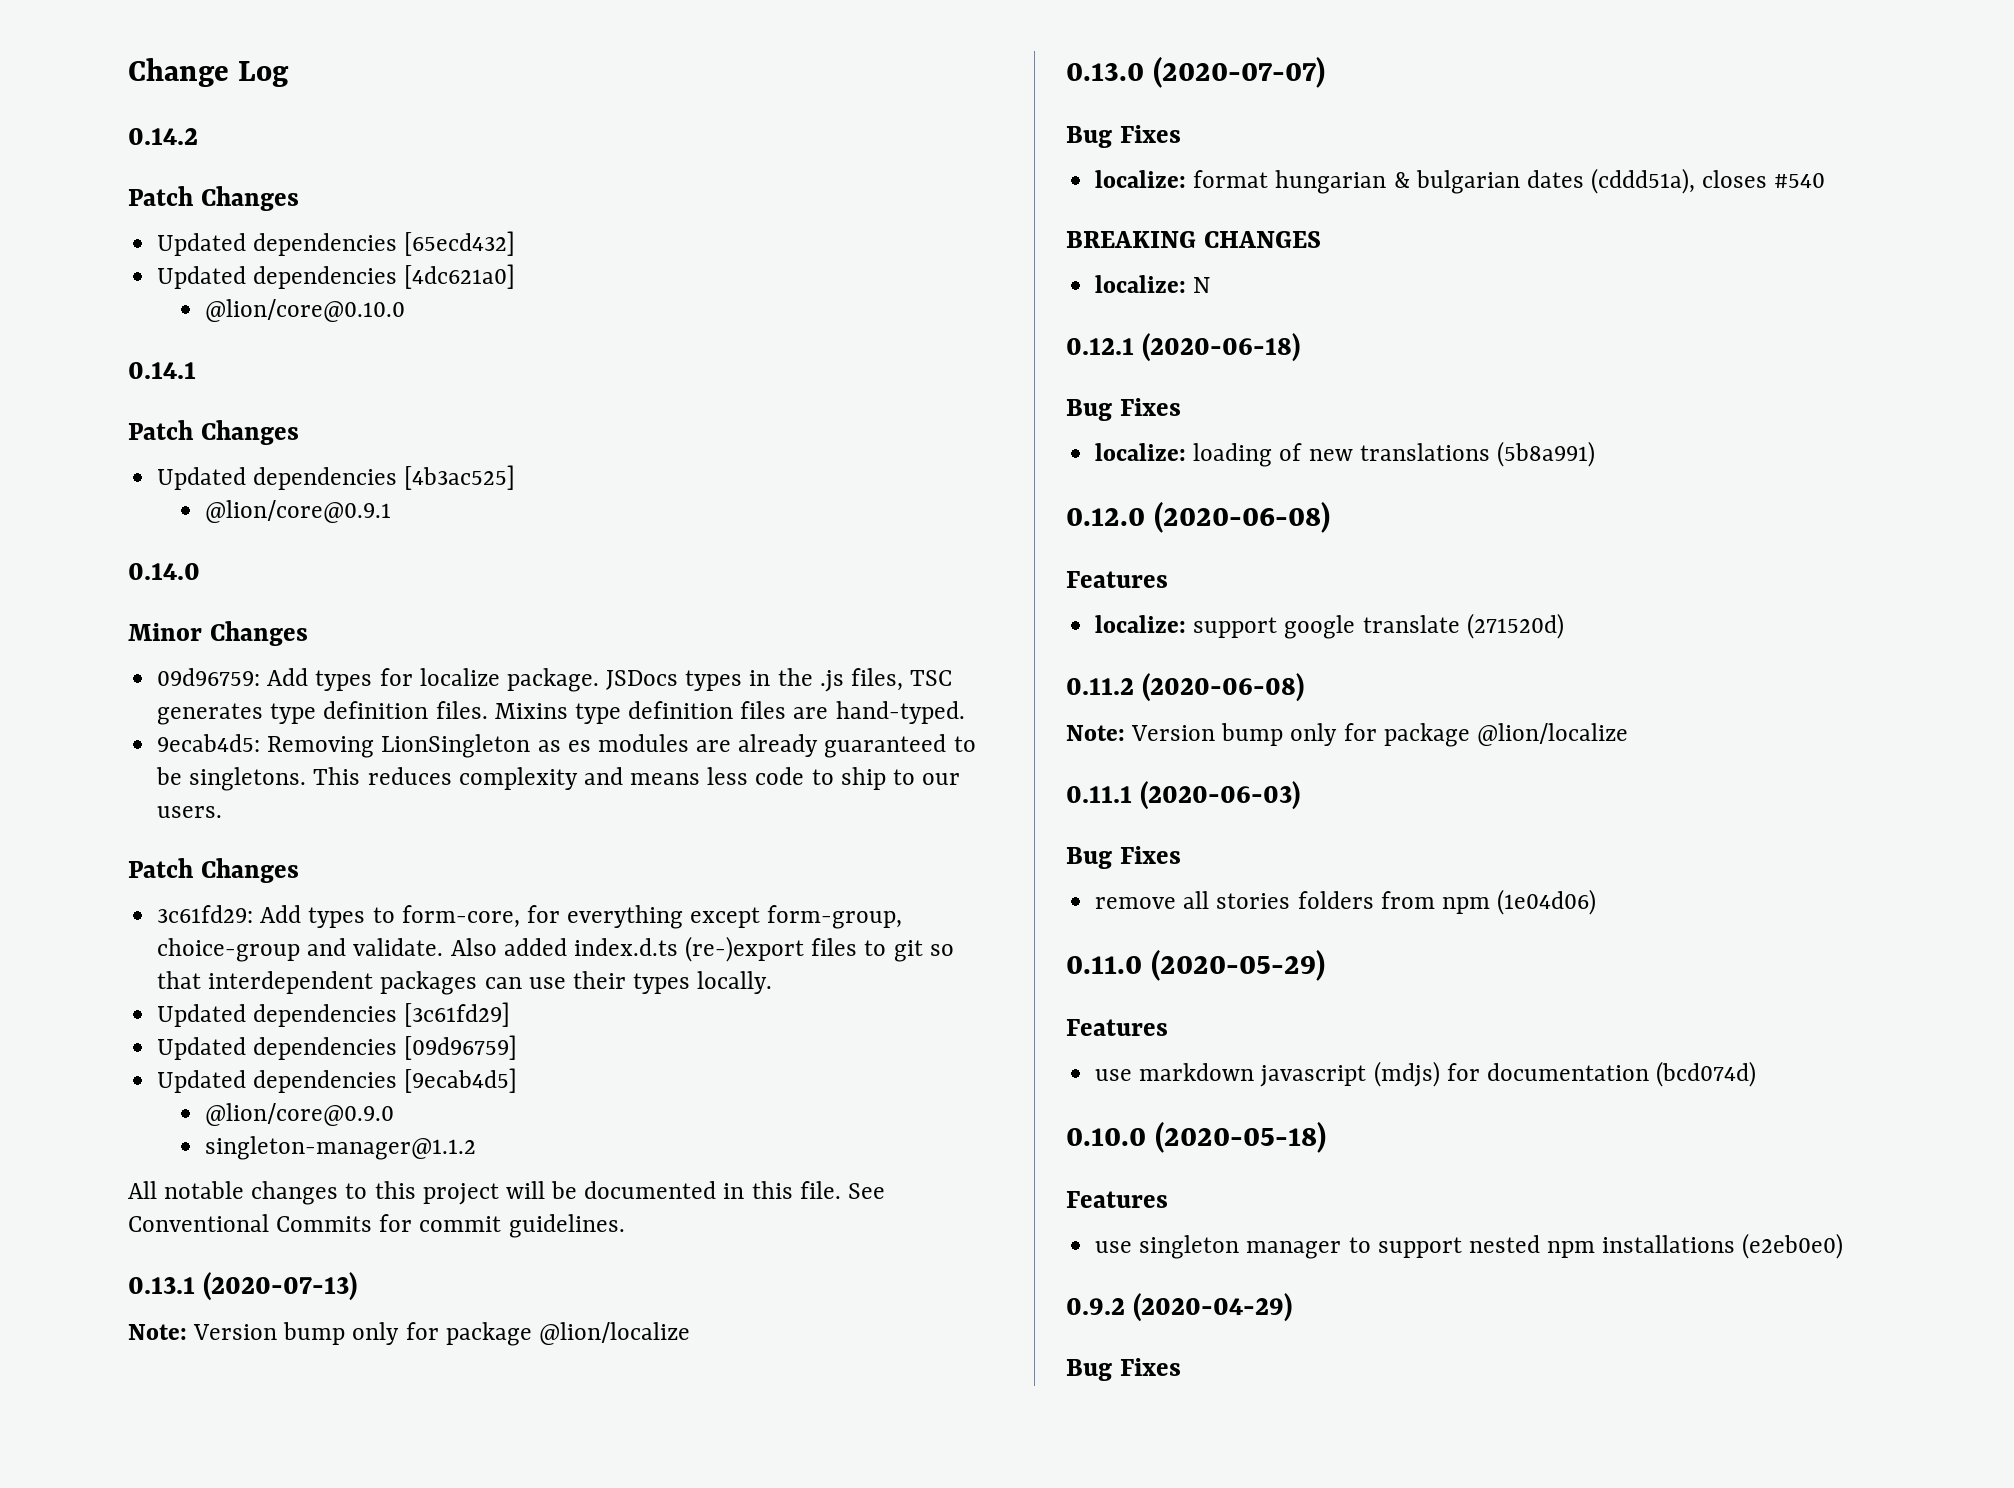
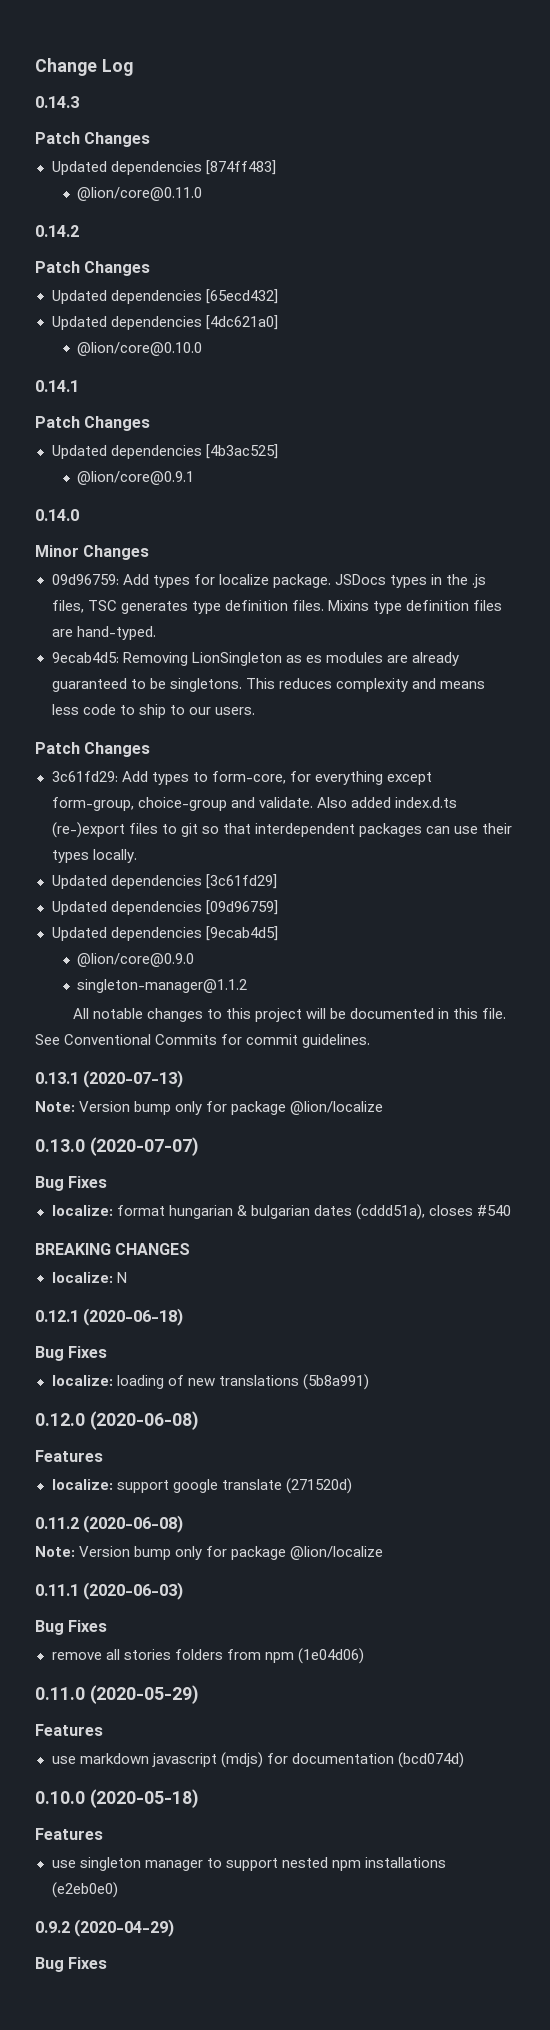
+ 0.14.3
+ Patch Changes
+ Updated dependencies [874ff483]
+ @lion/core@0.11.0

